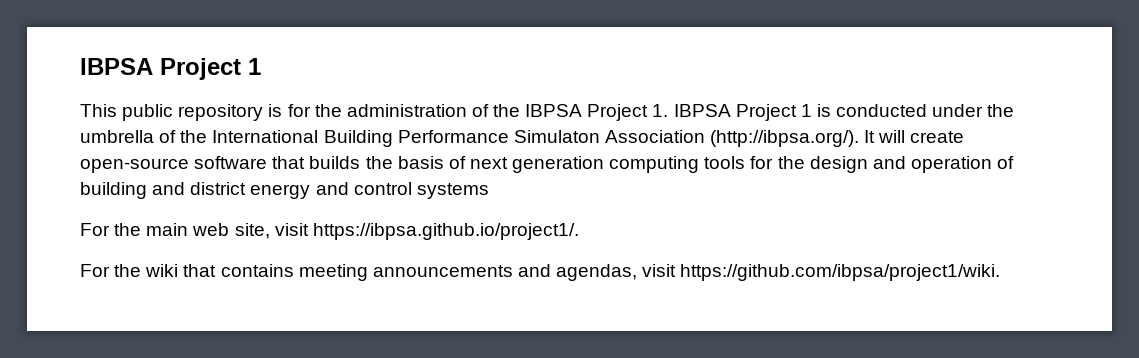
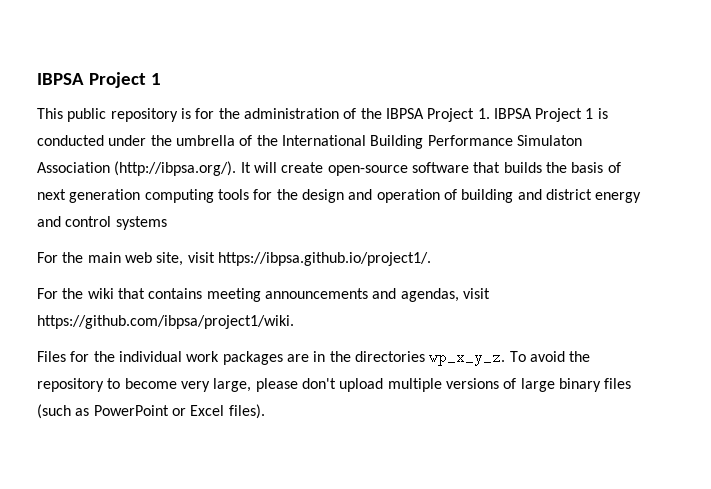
+ Files for the individual work packages are in the directories wp_x_y_z. To avoid the repository to become very large, please don't upload multiple versions of large binary files (such as PowerPoint or Excel files).

